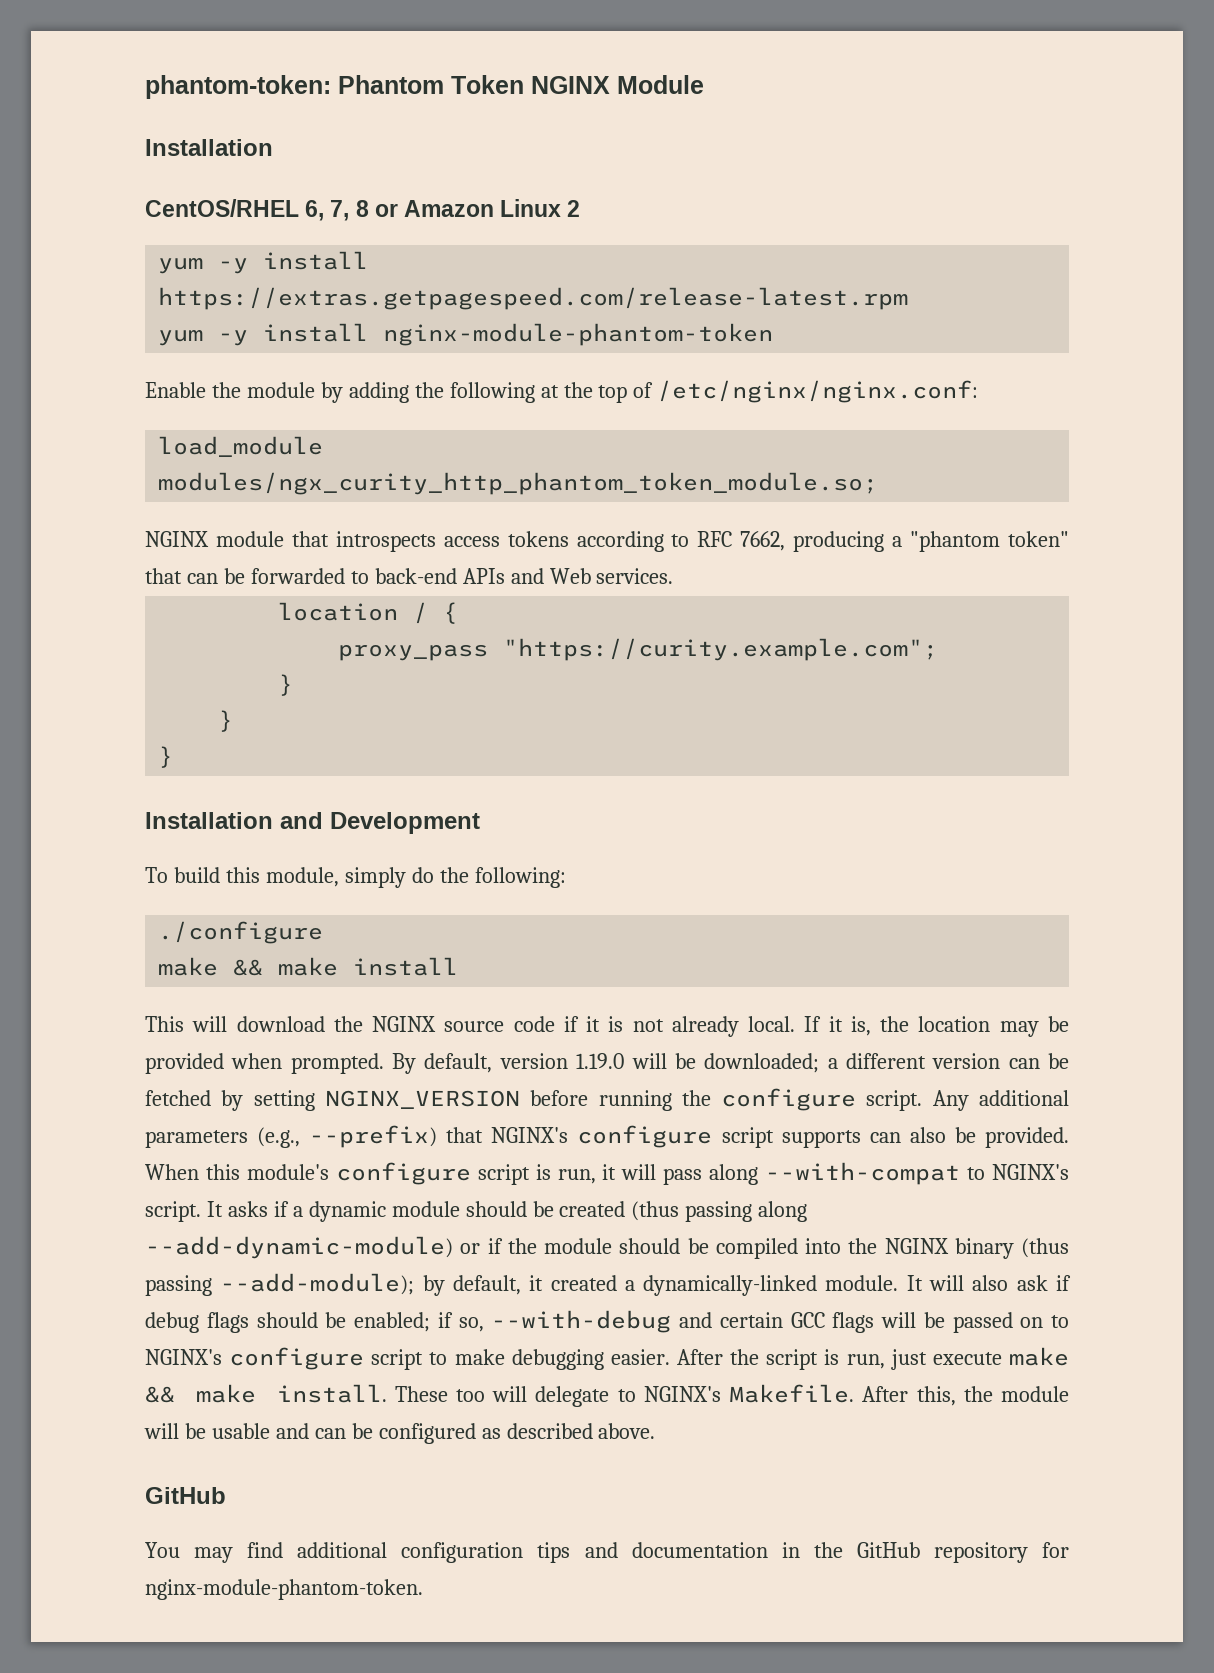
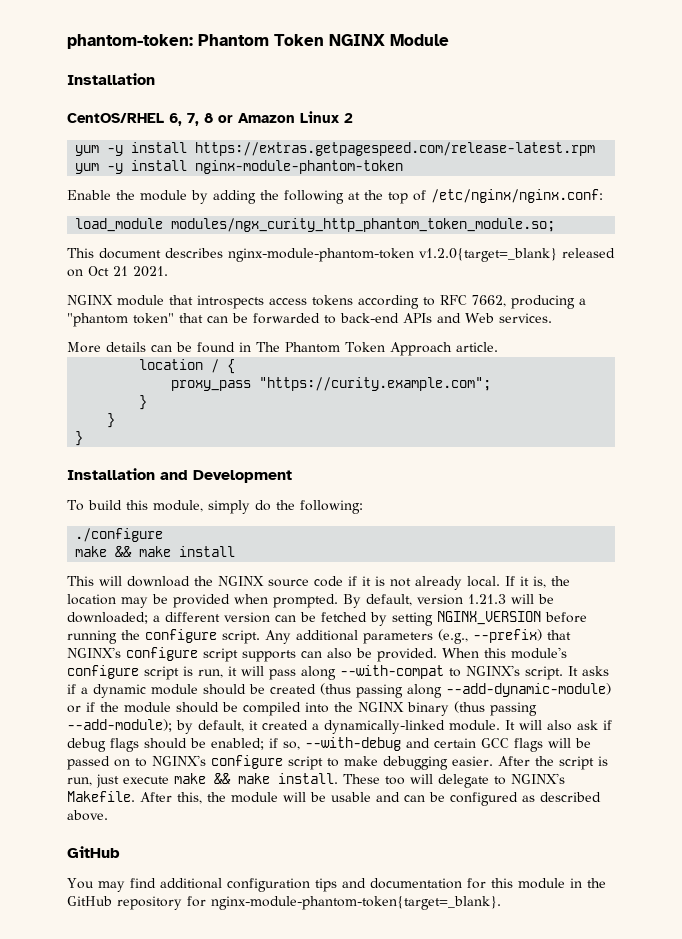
+ This document describes nginx-module-phantom-token v1.2.0{target=_blank} released on Oct 21 2021.
+ More details can be found in The Phantom Token Approach article.
- By default, version 1.19.0 will be downloaded; a different version can be fetched by setting NGINX_VERSION before running the configure script.
+ By default, version 1.21.3 will be downloaded; a different version can be fetched by setting NGINX_VERSION before running the configure script.
- You may find additional configuration tips and documentation in the GitHub repository for nginx-module-phantom-token.
+ You may find additional configuration tips and documentation for this module in the GitHub repository for nginx-module-phantom-token{target=_blank}.

